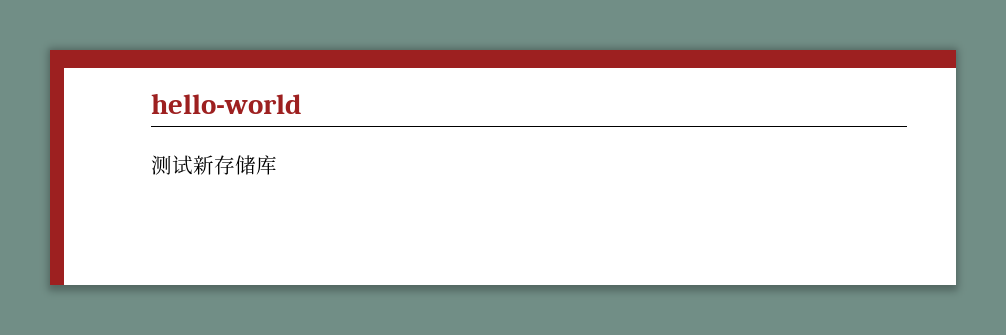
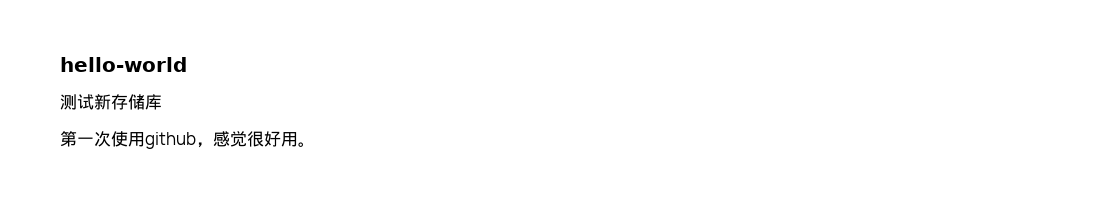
+ 第一次使用github，感觉很好用。

